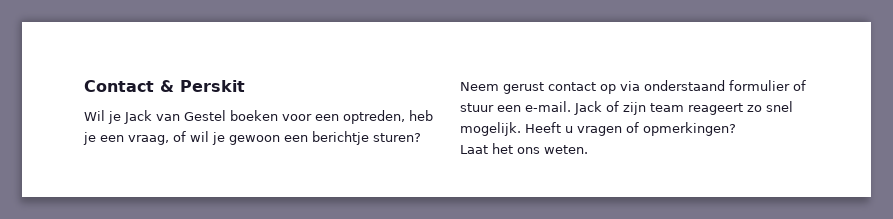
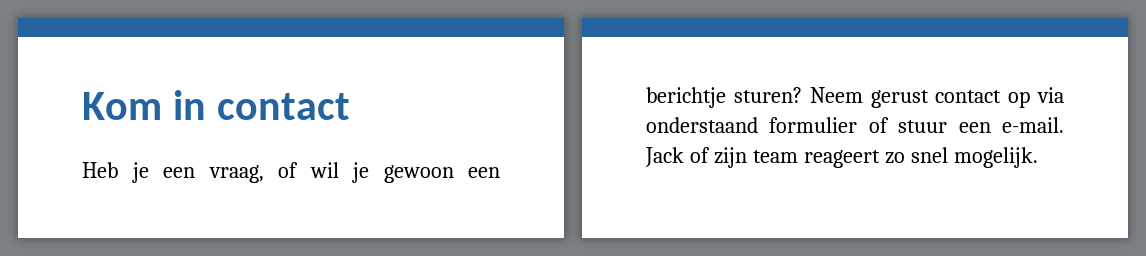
- Contact & Perskit
- Wil je Jack van Gestel boeken voor een optreden, heb je een vraag, of wil je gewoon een berichtje sturen?
+ Kom in contact
+ Heb je een vraag, of wil je gewoon een berichtje sturen?
- Heeft u vragen of opmerkingen?
- Laat het ons weten.

